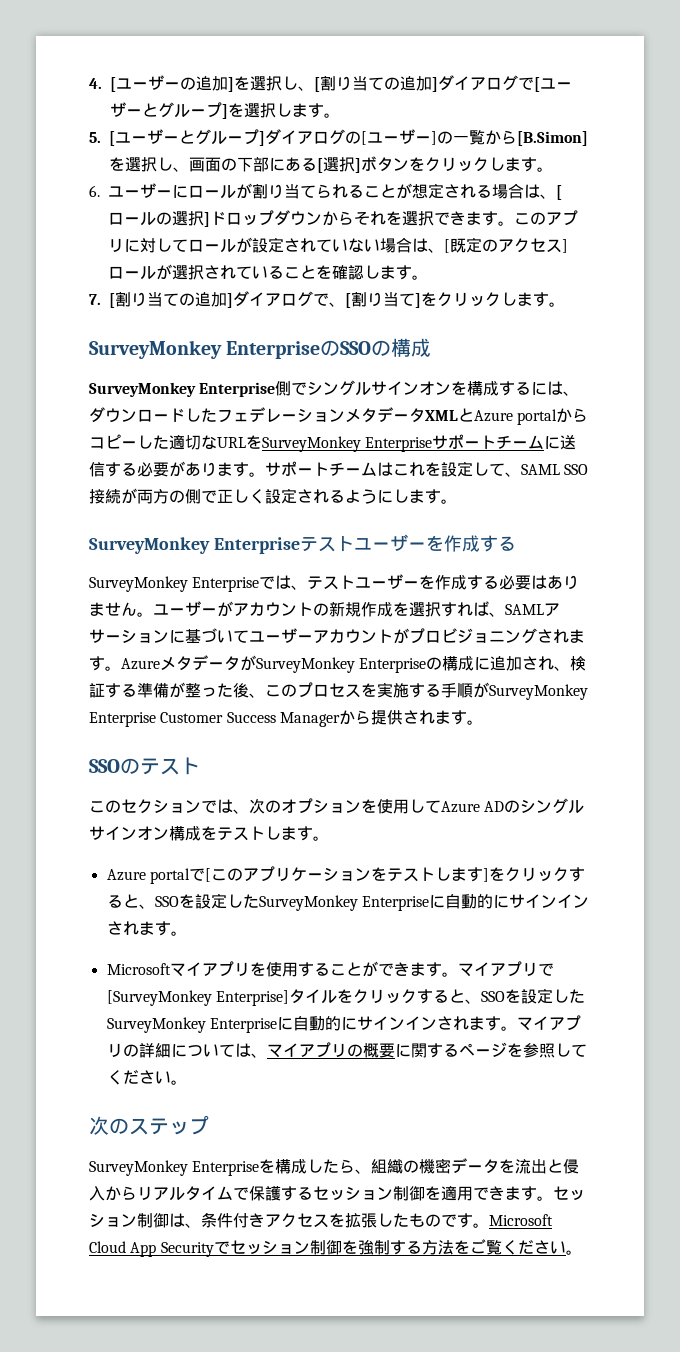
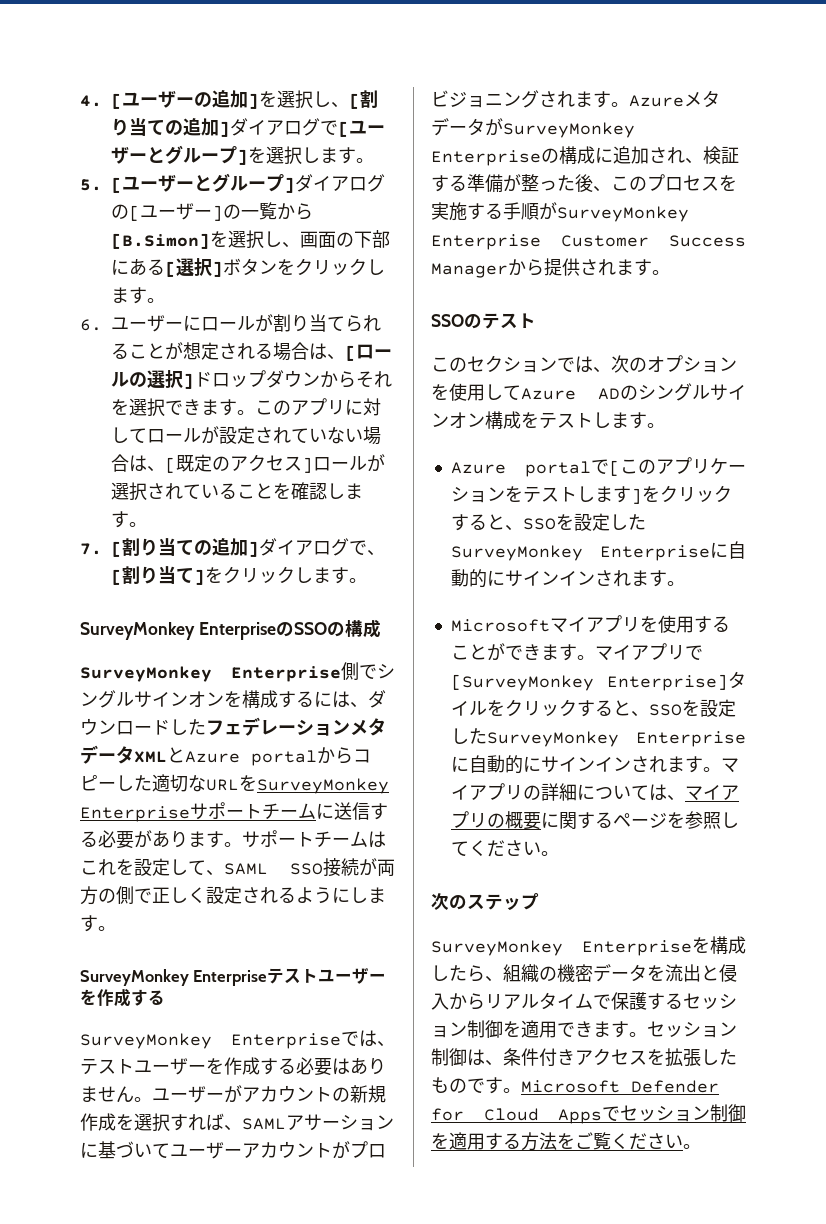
- Microsoft Cloud App Securityでセッション制御を強制する方法をご覧ください。
+ Microsoft Defender for Cloud Appsでセッション制御を適用する方法をご覧ください。

